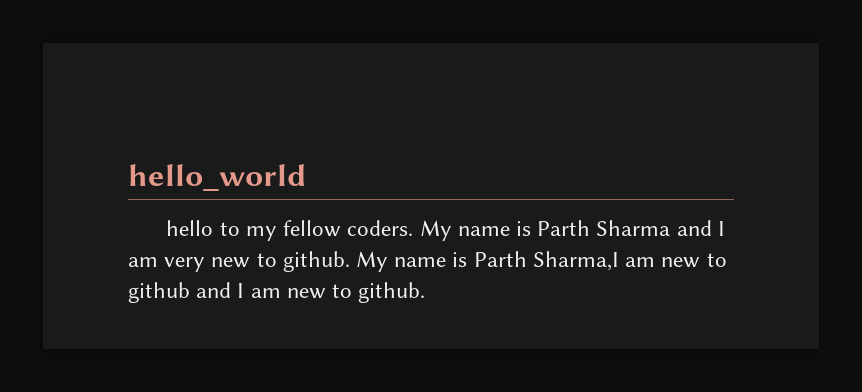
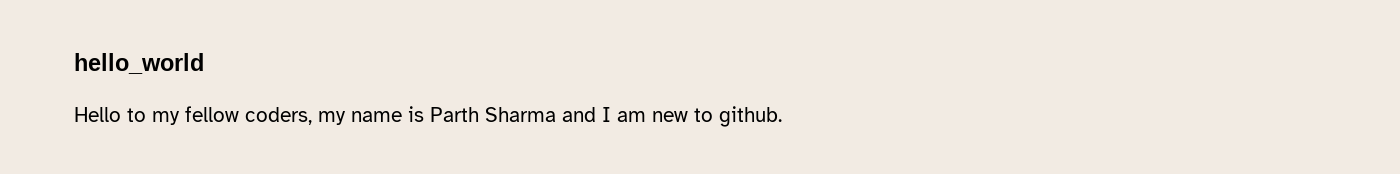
- hello to my fellow coders. My name is Parth Sharma and I am very new to github. My name is Parth Sharma,I am new to github and I am new to github.
+ Hello to my fellow coders, my name is Parth Sharma and I am new to github.

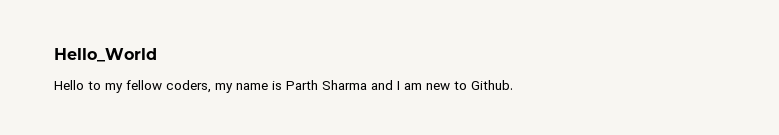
- hello_world
+ Hello_World
- Hello to my fellow coders, my name is Parth Sharma and I am new to github.
+ Hello to my fellow coders, my name is Parth Sharma and I am new to Github.

